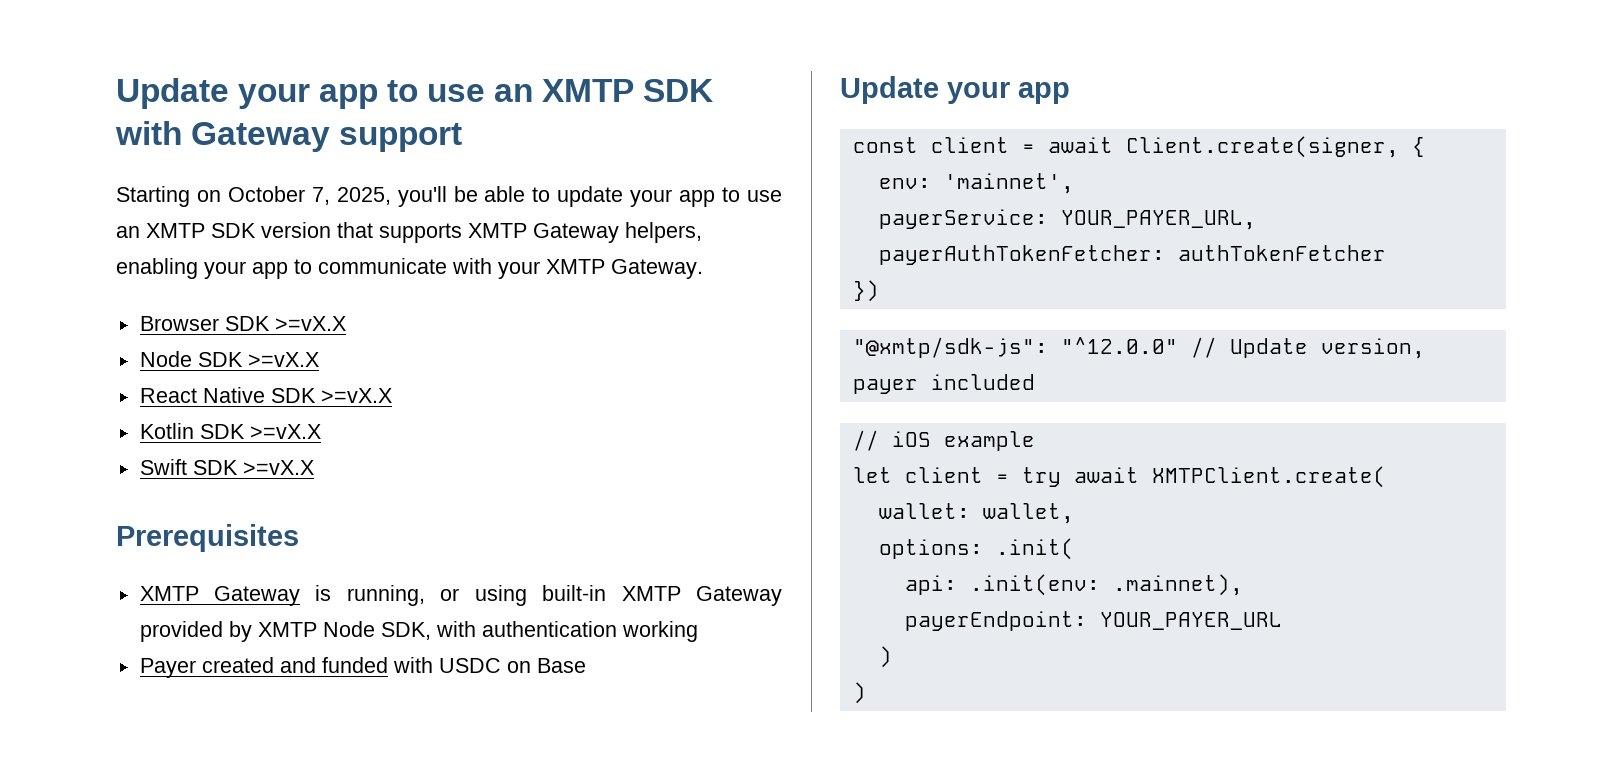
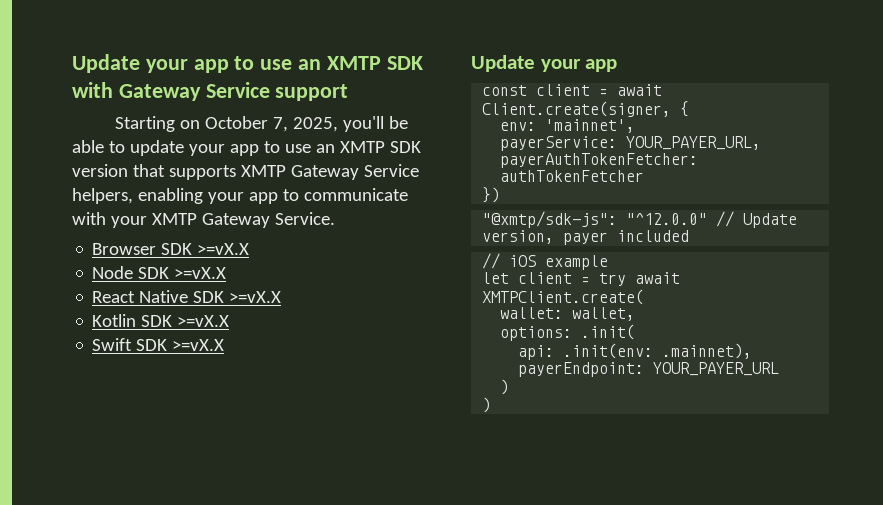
- Update your app to use an XMTP SDK with Gateway support
+ Update your app to use an XMTP SDK with Gateway Service support
- Starting on October 7, 2025, you'll be able to update your app to use an XMTP SDK version that supports XMTP Gateway helpers, enabling your app to communicate with your XMTP Gateway.
+ Starting on October 7, 2025, you'll be able to update your app to use an XMTP SDK version that supports XMTP Gateway Service helpers, enabling your app to communicate with your XMTP Gateway Service.
- Prerequisites
- XMTP Gateway is running, or using built-in XMTP Gateway provided by XMTP Node SDK, with authentication working
- Payer created and funded with USDC on Base

